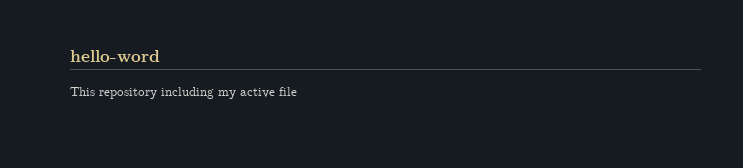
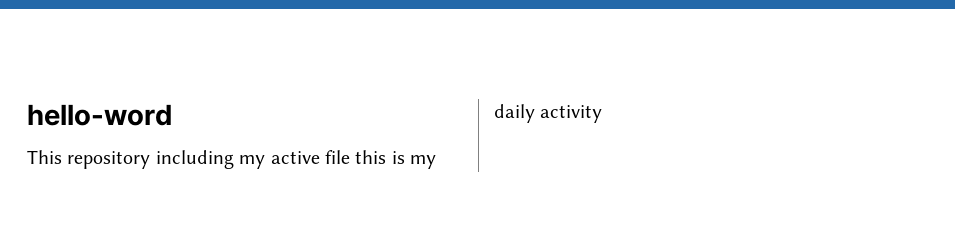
- This repository including my active file
+ This repository including my active file this is my daily activity

